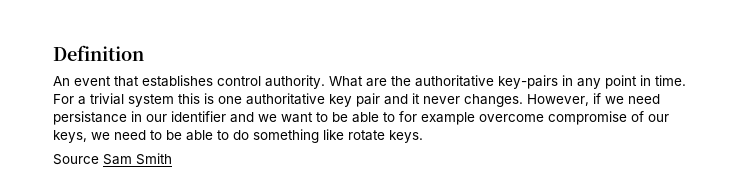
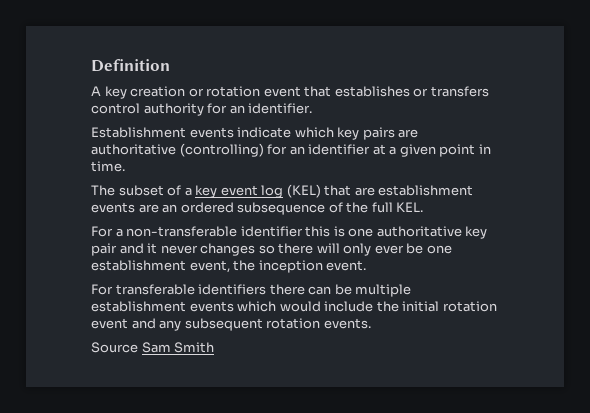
- An event that establishes control authority. What are the authoritative key-pairs in any point in time. For a trivial system this is one authoritative key pair and it never changes. However, if we need persistance in our identifier and we want to be able to for example overcome compromise of our keys, we need to be able to do something like rotate keys.
+ A key creation or rotation event that establishes or transfers control authority for an identifier.
+ Establishment events indicate which key pairs are authoritative (controlling) for an identifier at a given point in time.
+ The subset of a key event log (KEL) that are establishment events are an ordered subsequence of the full KEL.
+ For a non-transferable identifier this is one authoritative key pair and it never changes so there will only ever be one establishment event, the inception event.
+ For transferable identifiers there can be multiple establishment events which would include the initial rotation event and any subsequent rotation events.

